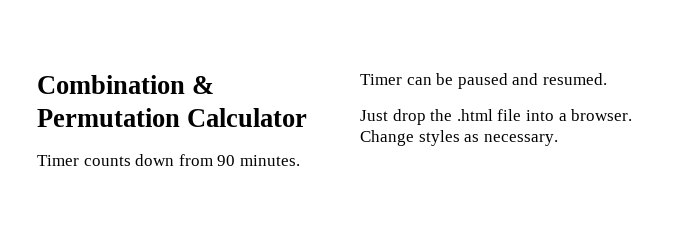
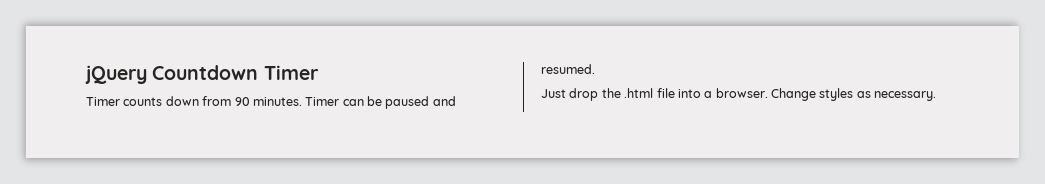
- Combination & Permutation Calculator
+ jQuery Countdown Timer

